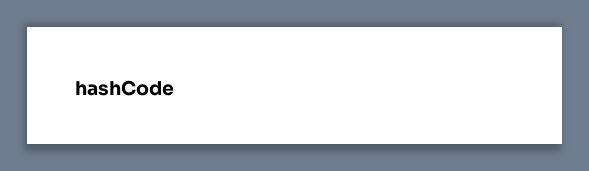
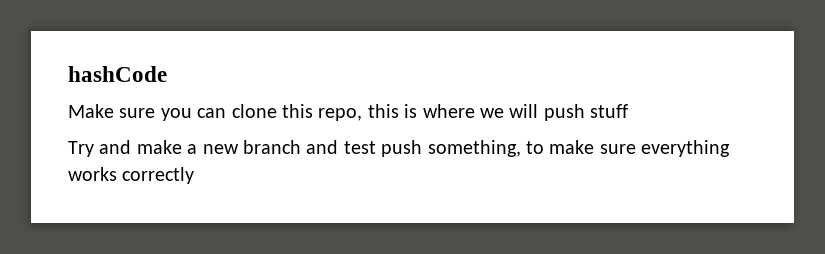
+ Make sure you can clone this repo, this is where we will push stuff
+ Try and make a new branch and test push something, to make sure everything works correctly

